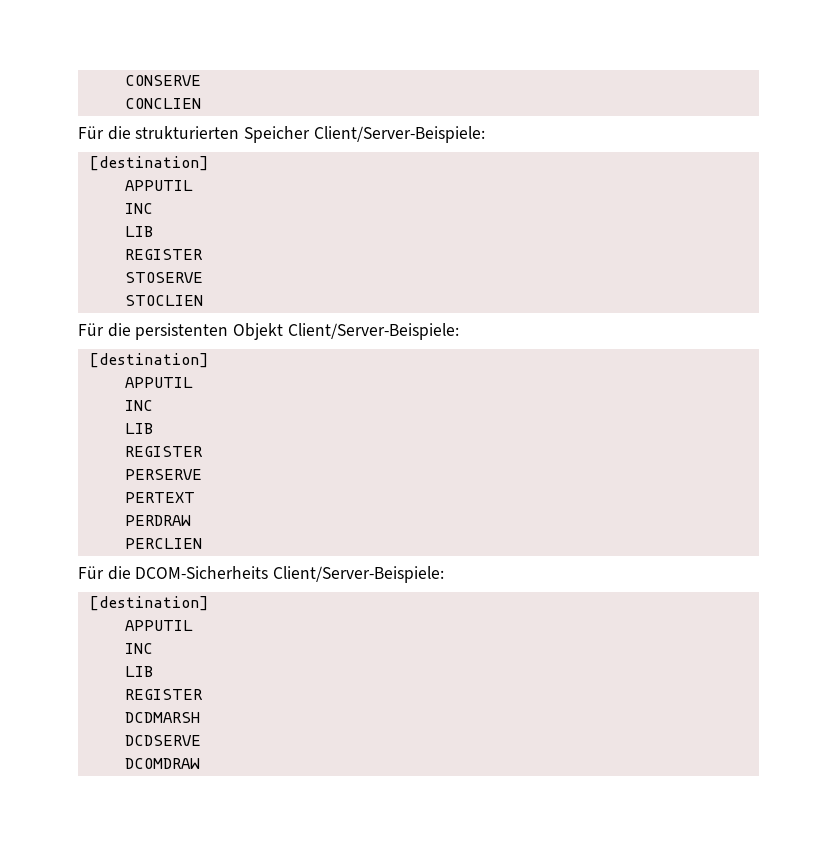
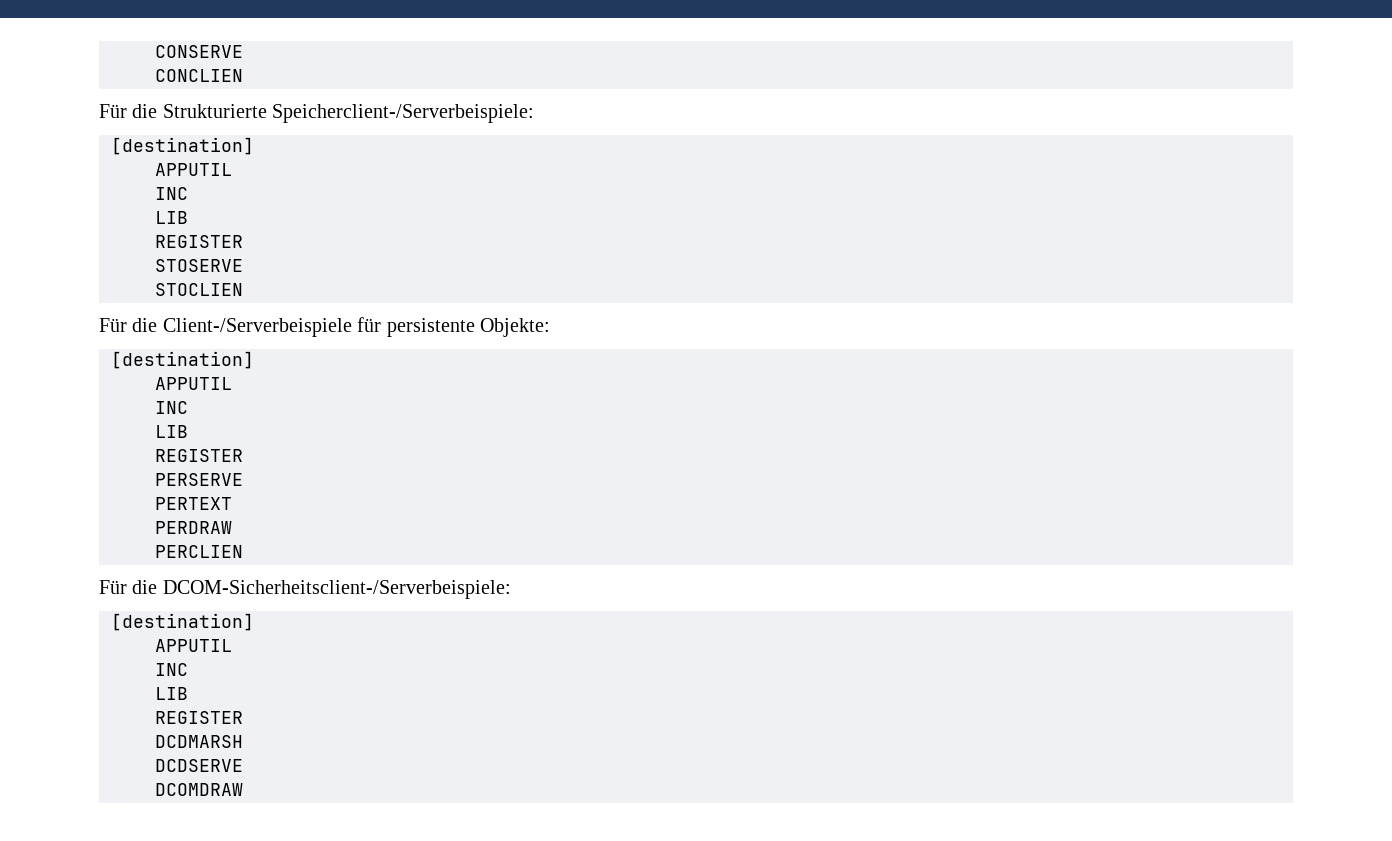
- Für die strukturierten Speicher Client/Server-Beispiele:
+ Für die Strukturierte Speicherclient-/Serverbeispiele:
- Für die persistenten Objekt Client/Server-Beispiele:
+ Für die Client-/Serverbeispiele für persistente Objekte:
- Für die DCOM-Sicherheits Client/Server-Beispiele:
+ Für die DCOM-Sicherheitsclient-/Serverbeispiele:

